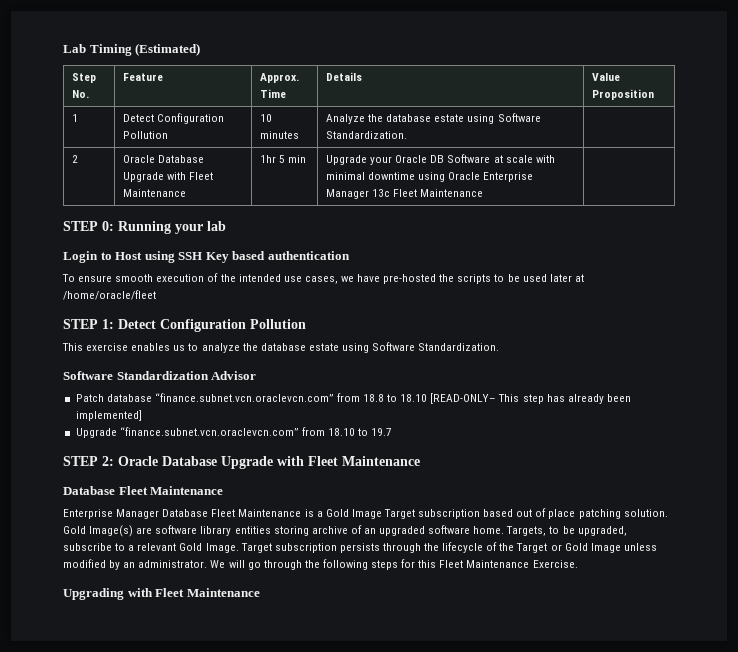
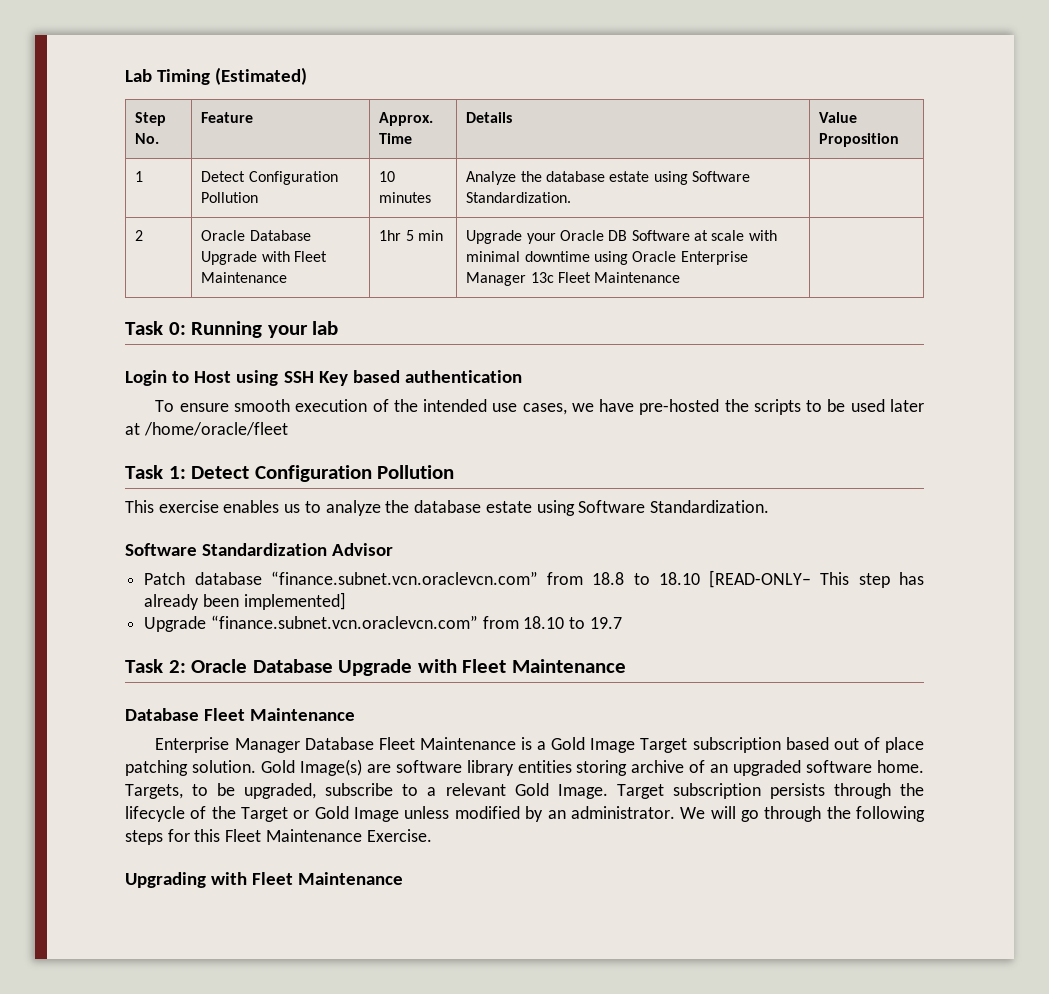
- STEP 0: Running your lab
+ Task 0: Running your lab
- STEP 1: Detect Configuration Pollution
+ Task 1: Detect Configuration Pollution
- STEP 2: Oracle Database Upgrade with Fleet Maintenance
+ Task 2: Oracle Database Upgrade with Fleet Maintenance

